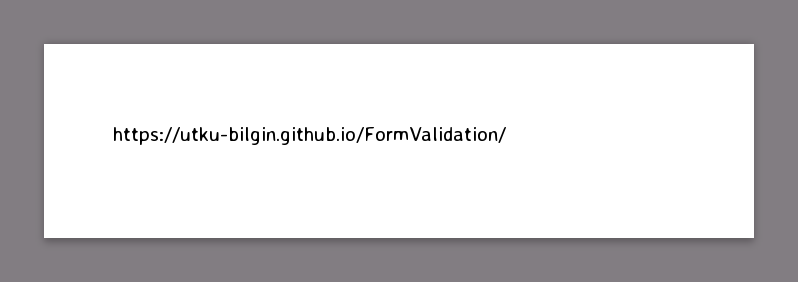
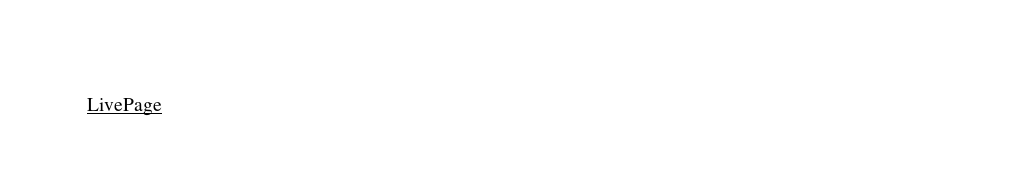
- https://utku-bilgin.github.io/FormValidation/
+ LivePage

